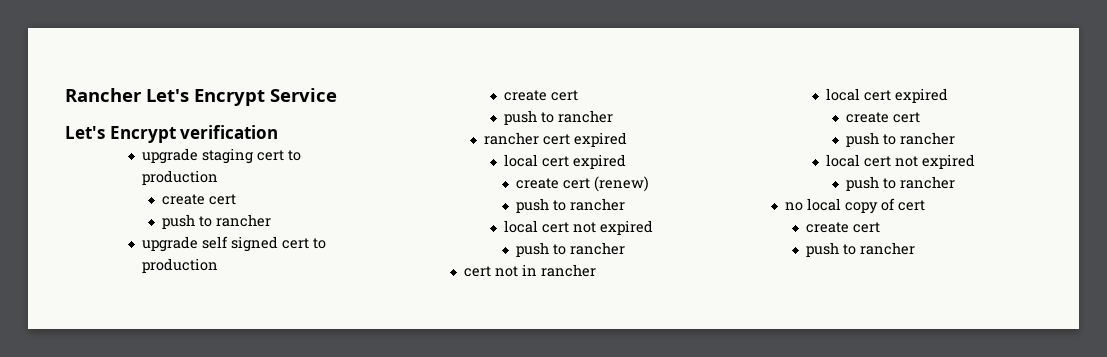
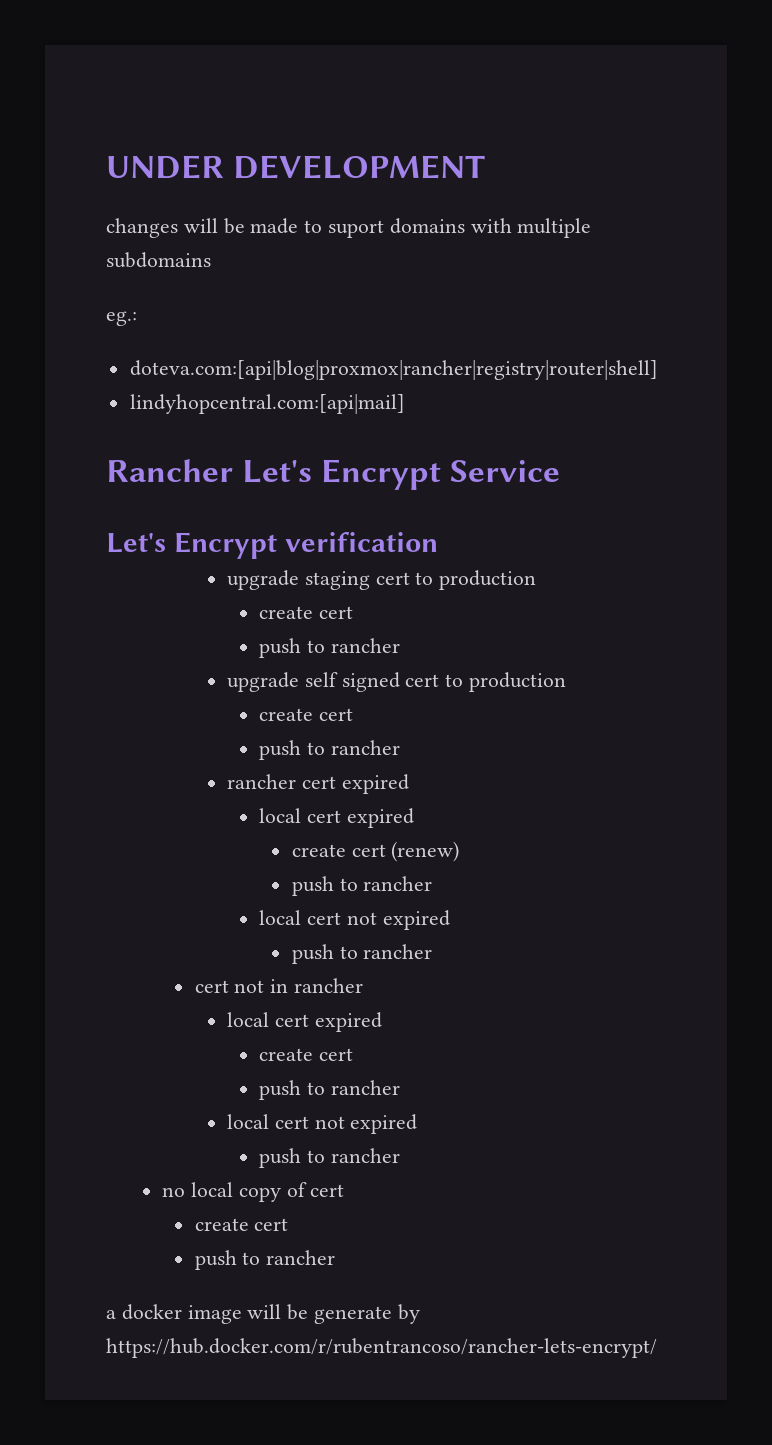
+ UNDER DEVELOPMENT
+ changes will be made to suport domains with multiple subdomains
+ eg.:
+ doteva.com:[api|blog|proxmox|rancher|registry|router|shell]
+ lindyhopcentral.com:[api|mail]
+ a docker image will be generate by https://hub.docker.com/r/rubentrancoso/rancher-lets-encrypt/

